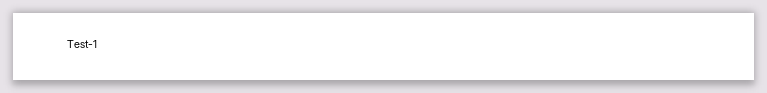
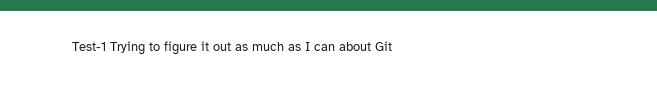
- Test-1
+ Test-1 Trying to figure it out as much as I can about Git

